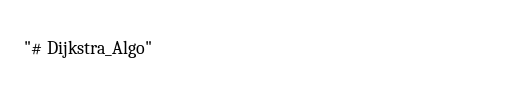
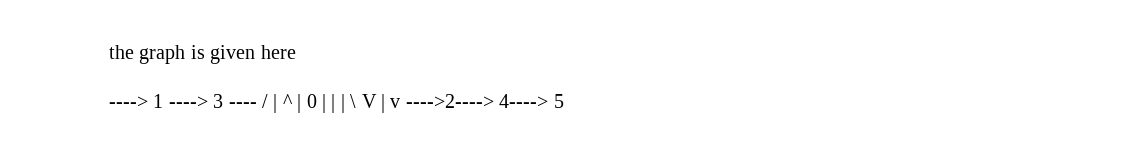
- "# Dijkstra_Algo"
+ the graph is given here
+ ----> 1 ----> 3 ---- / | ^ | 0 | | | \ V | v ---->2----> 4----> 5

